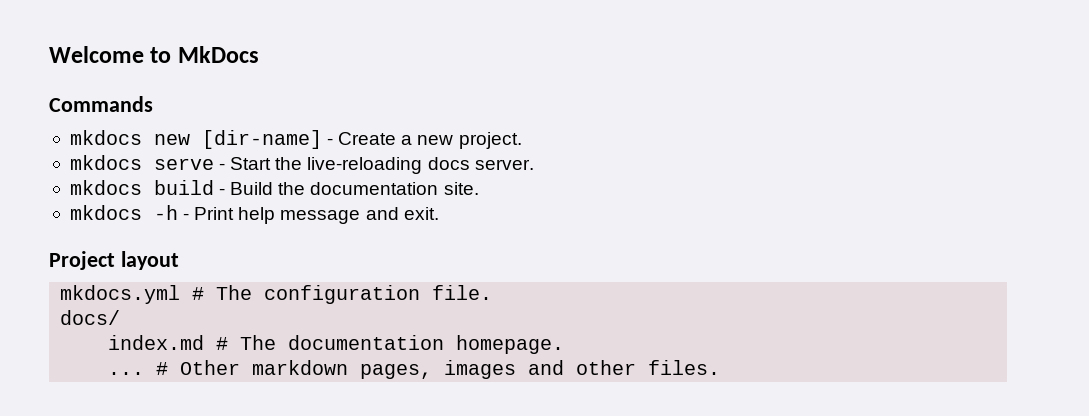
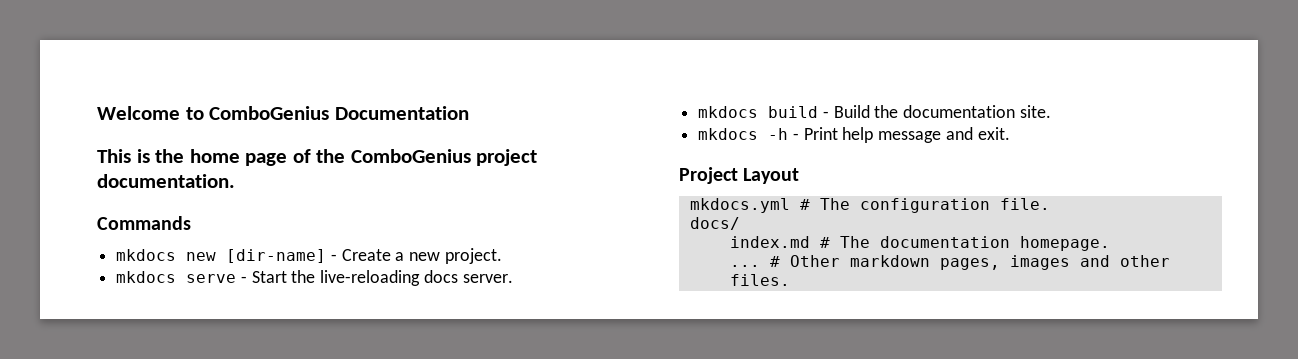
- Welcome to MkDocs
+ Welcome to ComboGenius Documentation
+ This is the home page of the ComboGenius project documentation.
- Project layout
+ Project Layout

